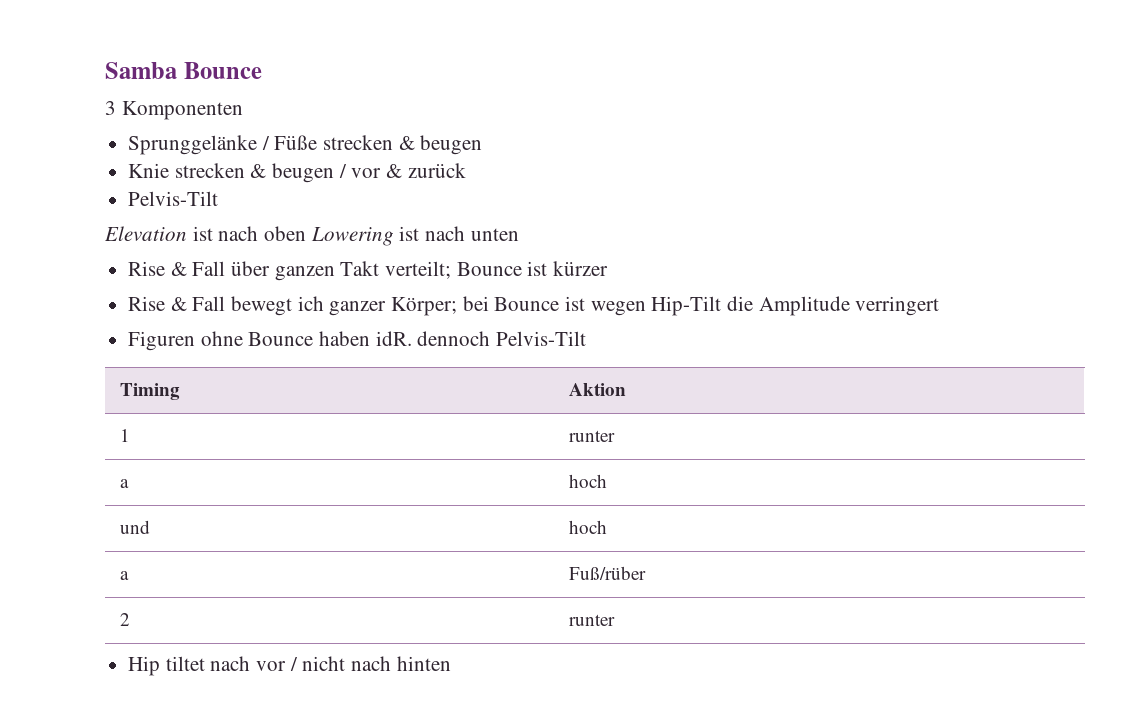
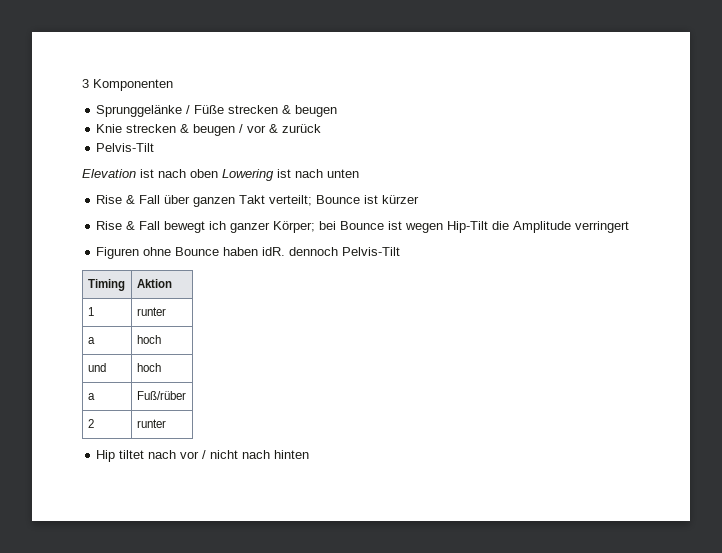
- Samba Bounce

